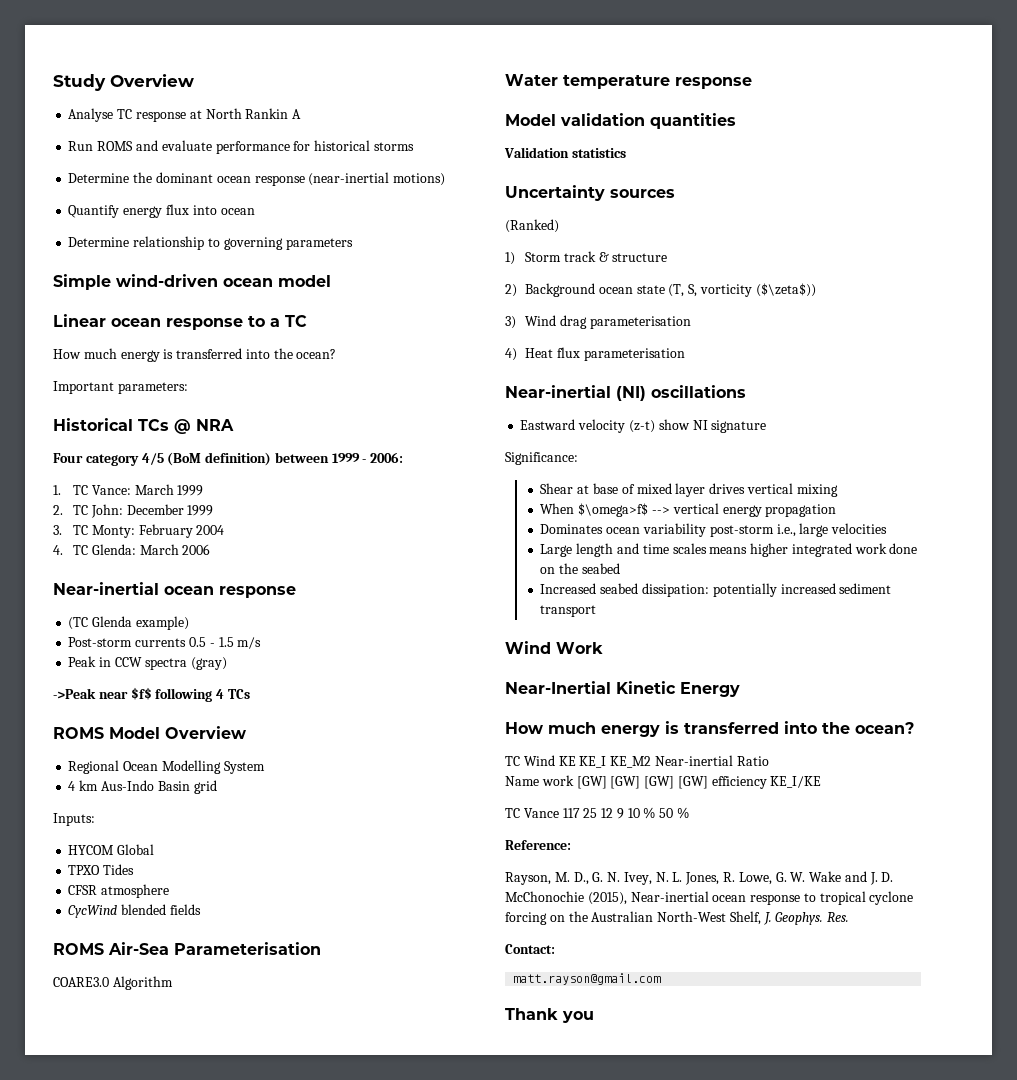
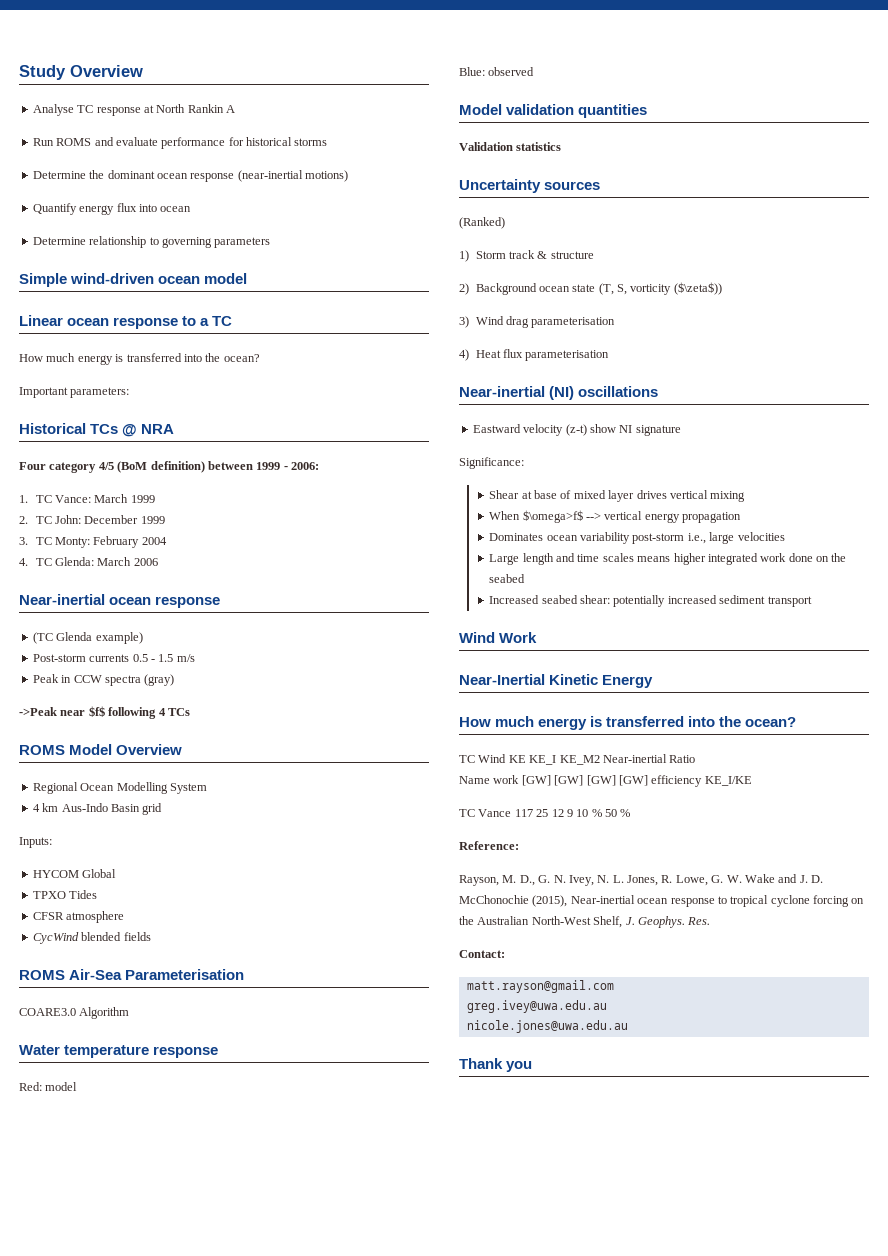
+ Red: model
+ Blue: observed
- Increased seabed dissipation: potentially increased sediment transport
+ Increased seabed shear: potentially increased sediment transport
+ greg.ivey@uwa.edu.au
+ nicole.jones@uwa.edu.au

